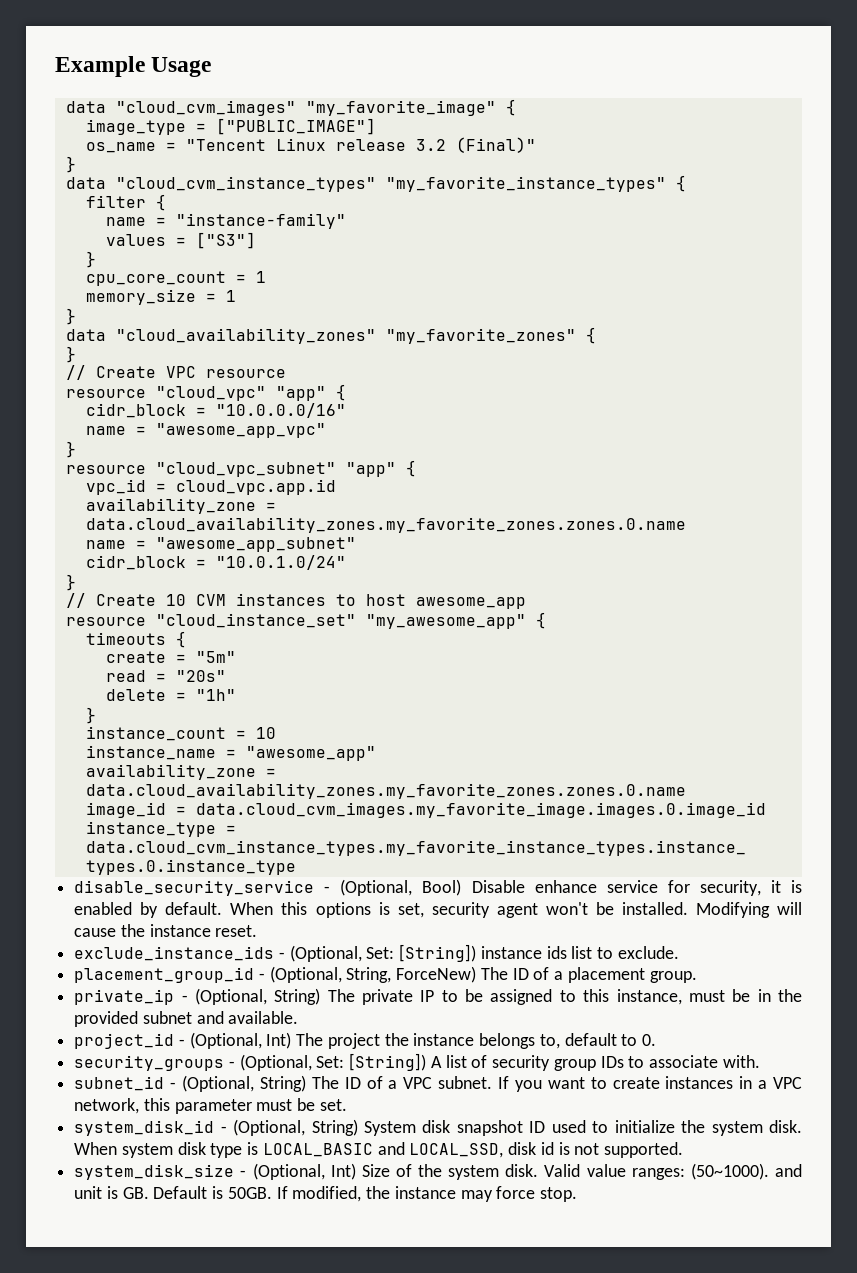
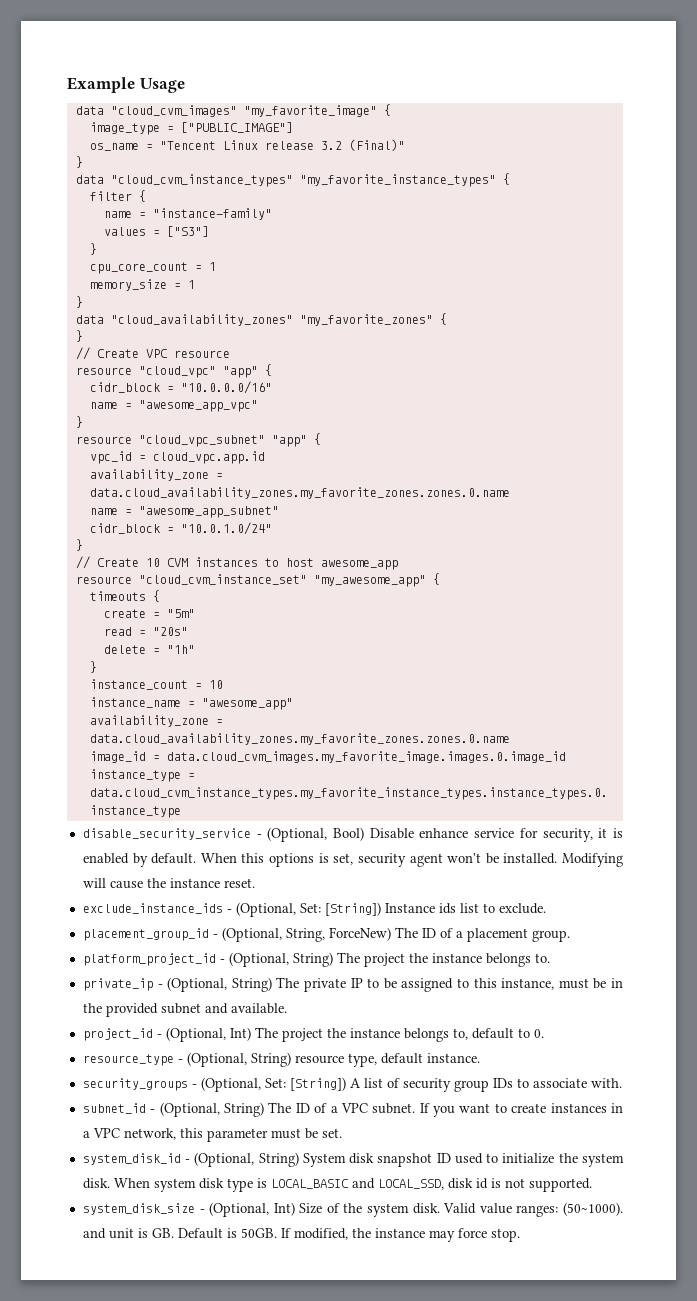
- resource "cloud_instance_set" "my_awesome_app" {
+ resource "cloud_cvm_instance_set" "my_awesome_app" {
- exclude_instance_ids - (Optional, Set: [String]) instance ids list to exclude.
+ exclude_instance_ids - (Optional, Set: [String]) Instance ids list to exclude.
+ platform_project_id - (Optional, String) The project the instance belongs to.
+ resource_type - (Optional, String) resource type, default instance.

